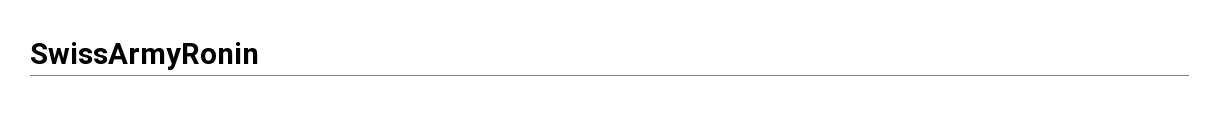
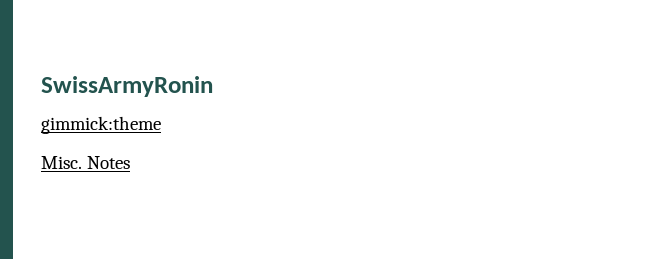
+ gimmick:theme
+ Misc. Notes

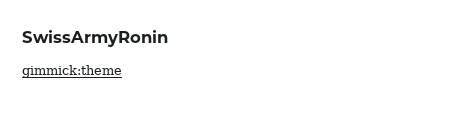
- Misc. Notes

